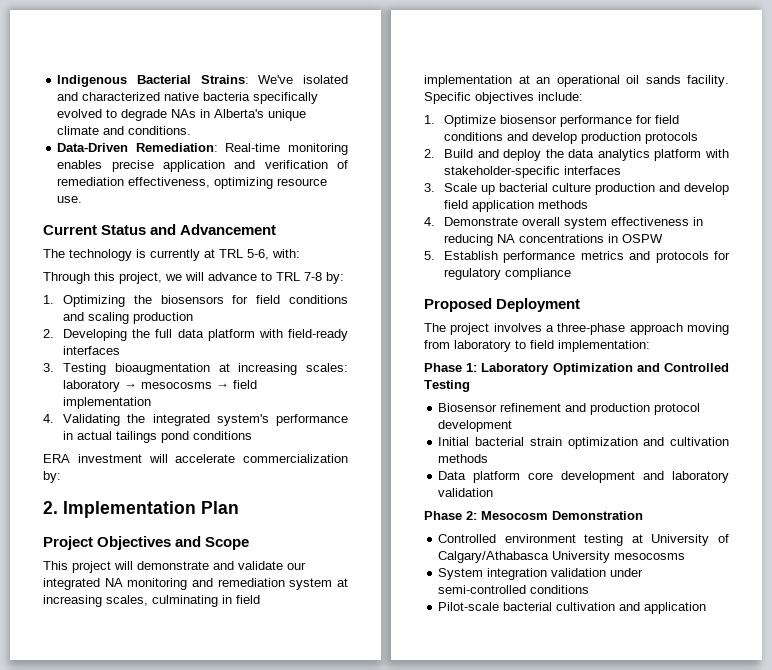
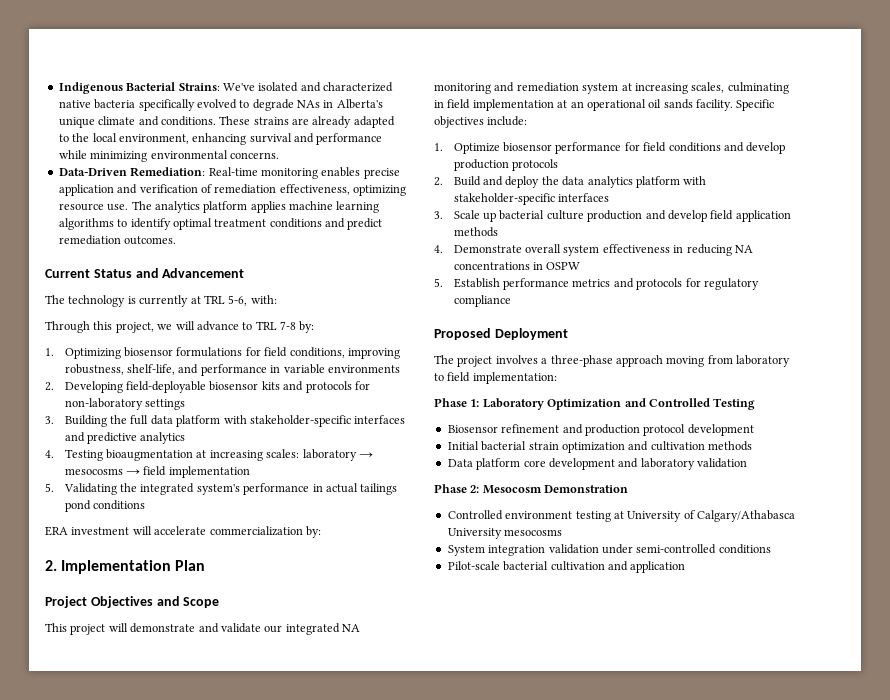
+ These strains are already adapted to the local environment, enhancing survival and performance while minimizing environmental concerns.
+ The analytics platform applies machine learning algorithms to identify optimal treatment conditions and predict remediation outcomes.
- 1. Optimizing the biosensors for field conditions and scaling production
- 2. Developing the full data platform with field-ready interfaces
- 3. Testing bioaugmentation at increasing scales: laboratory → mesocosms → field implementation
+ 1. Optimizing biosensor formulations for field conditions, improving robustness, shelf-life, and performance in variable environments
+ 2. Developing field-deployable biosensor kits and protocols for non-laboratory settings
+ 3. Building the full data platform with stakeholder-specific interfaces and predictive analytics
+ 4. Testing bioaugmentation at increasing scales: laboratory → mesocosms → field implementation
- 4. Validating the integrated system's performance in actual tailings pond conditions
+ 5. Validating the integrated system's performance in actual tailings pond conditions

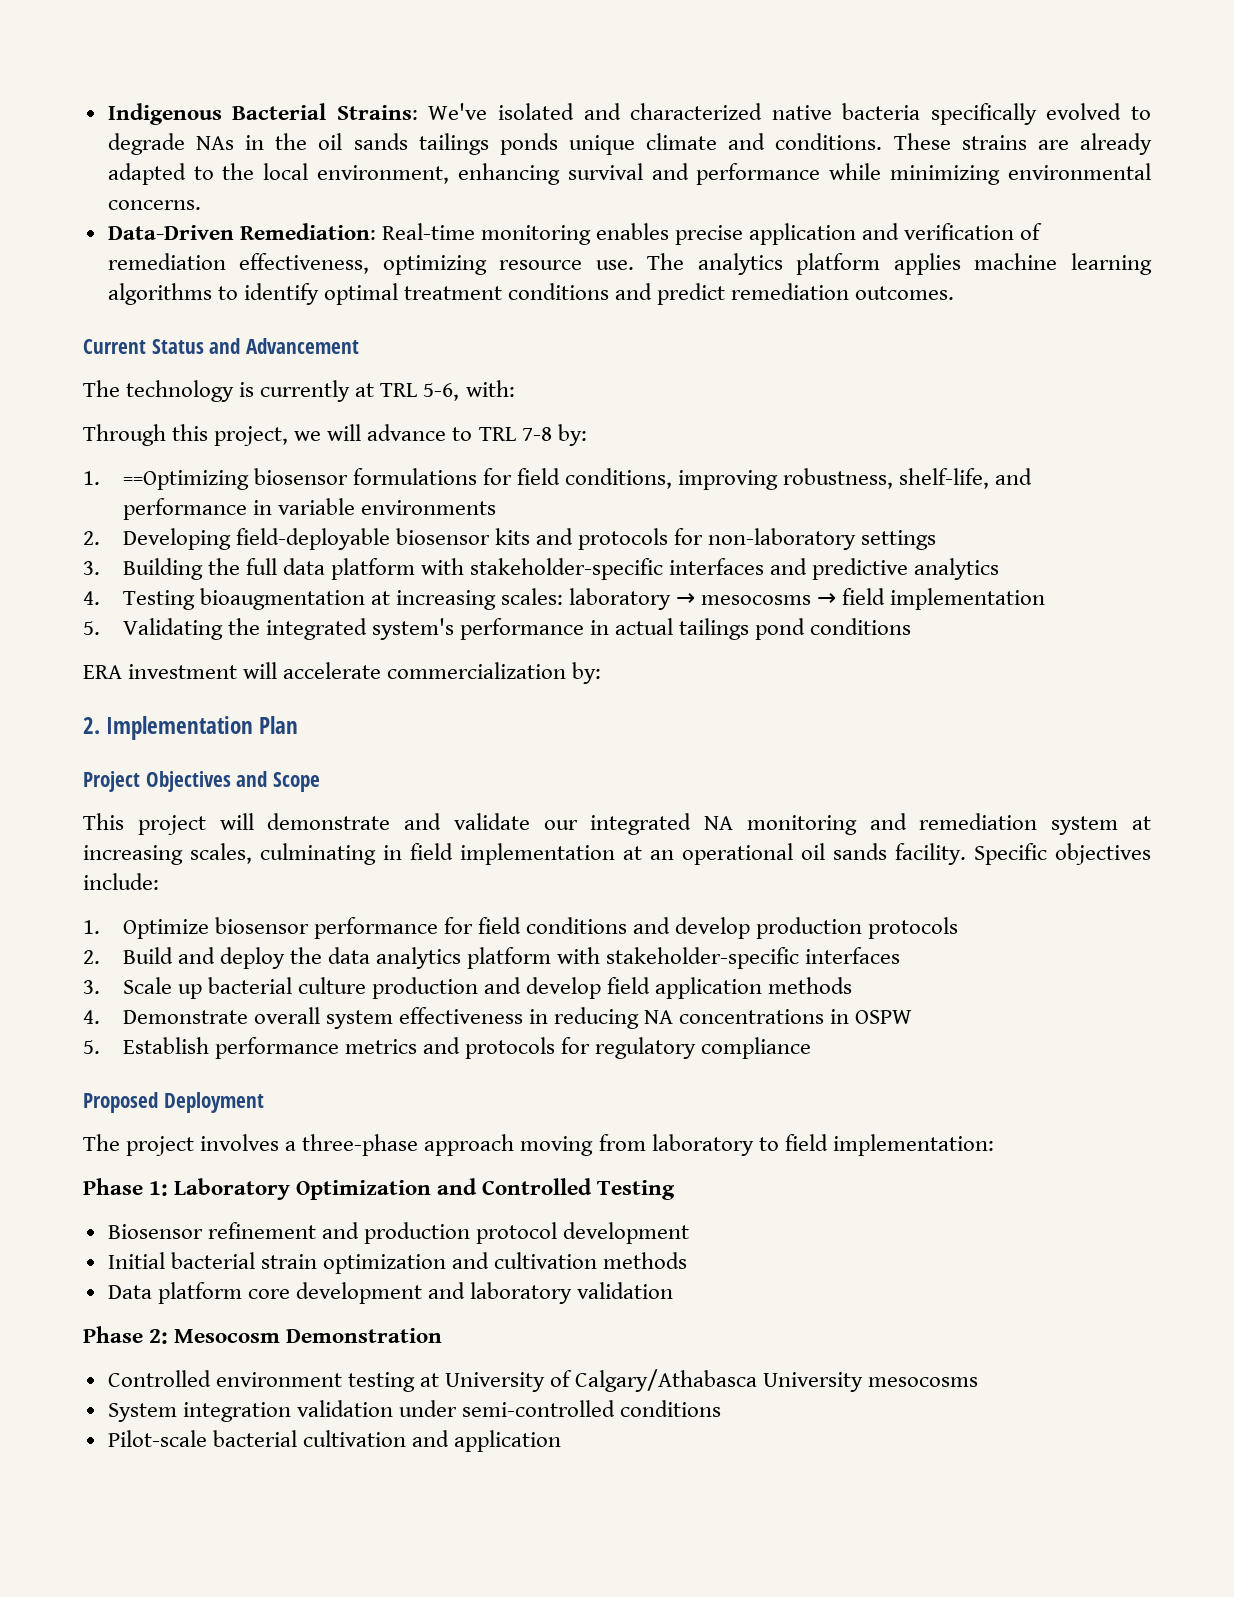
- Indigenous Bacterial Strains: We've isolated and characterized native bacteria specifically evolved to degrade NAs in Alberta's unique climate and conditions.
+ Indigenous Bacterial Strains: We've isolated and characterized native bacteria specifically evolved to degrade NAs in the oil sands tailings ponds unique climate and conditions.
- 1. Optimizing biosensor formulations for field conditions, improving robustness, shelf-life, and performance in variable environments
+ 1. ==Optimizing biosensor formulations for field conditions, improving robustness, shelf-life, and performance in variable environments

